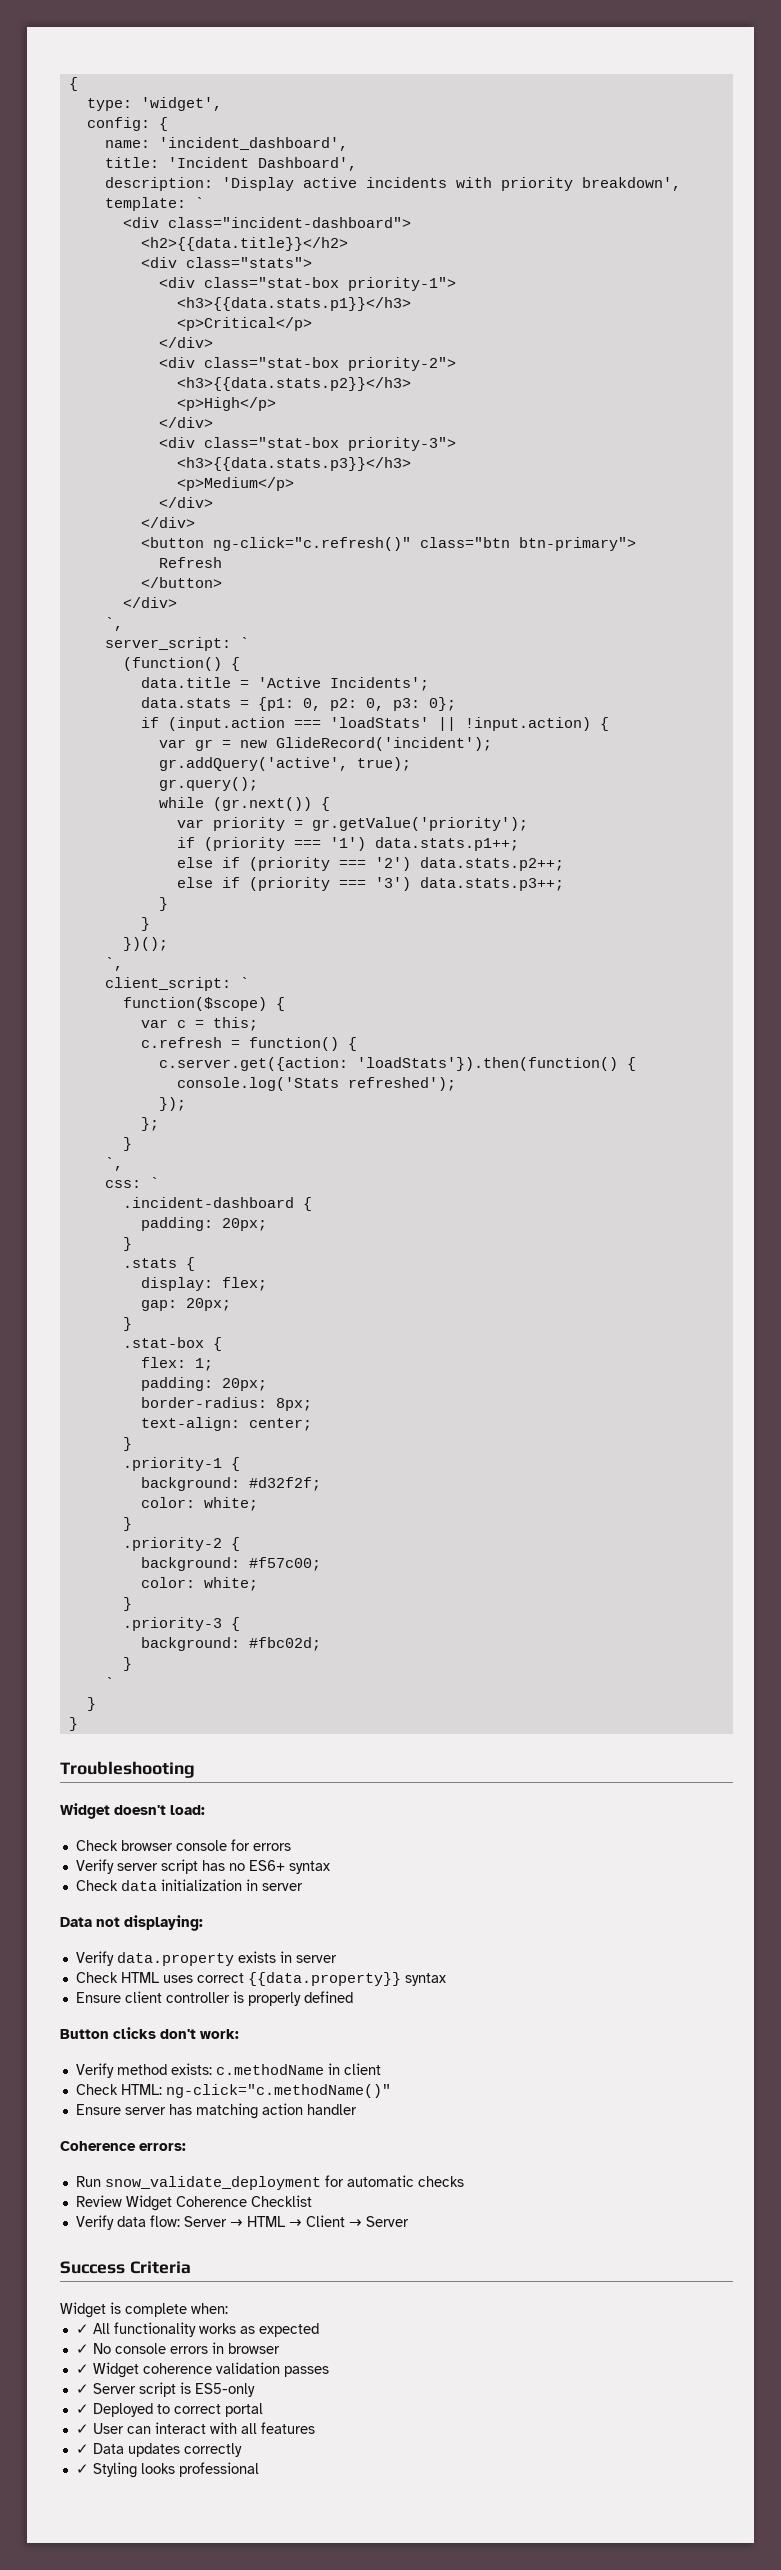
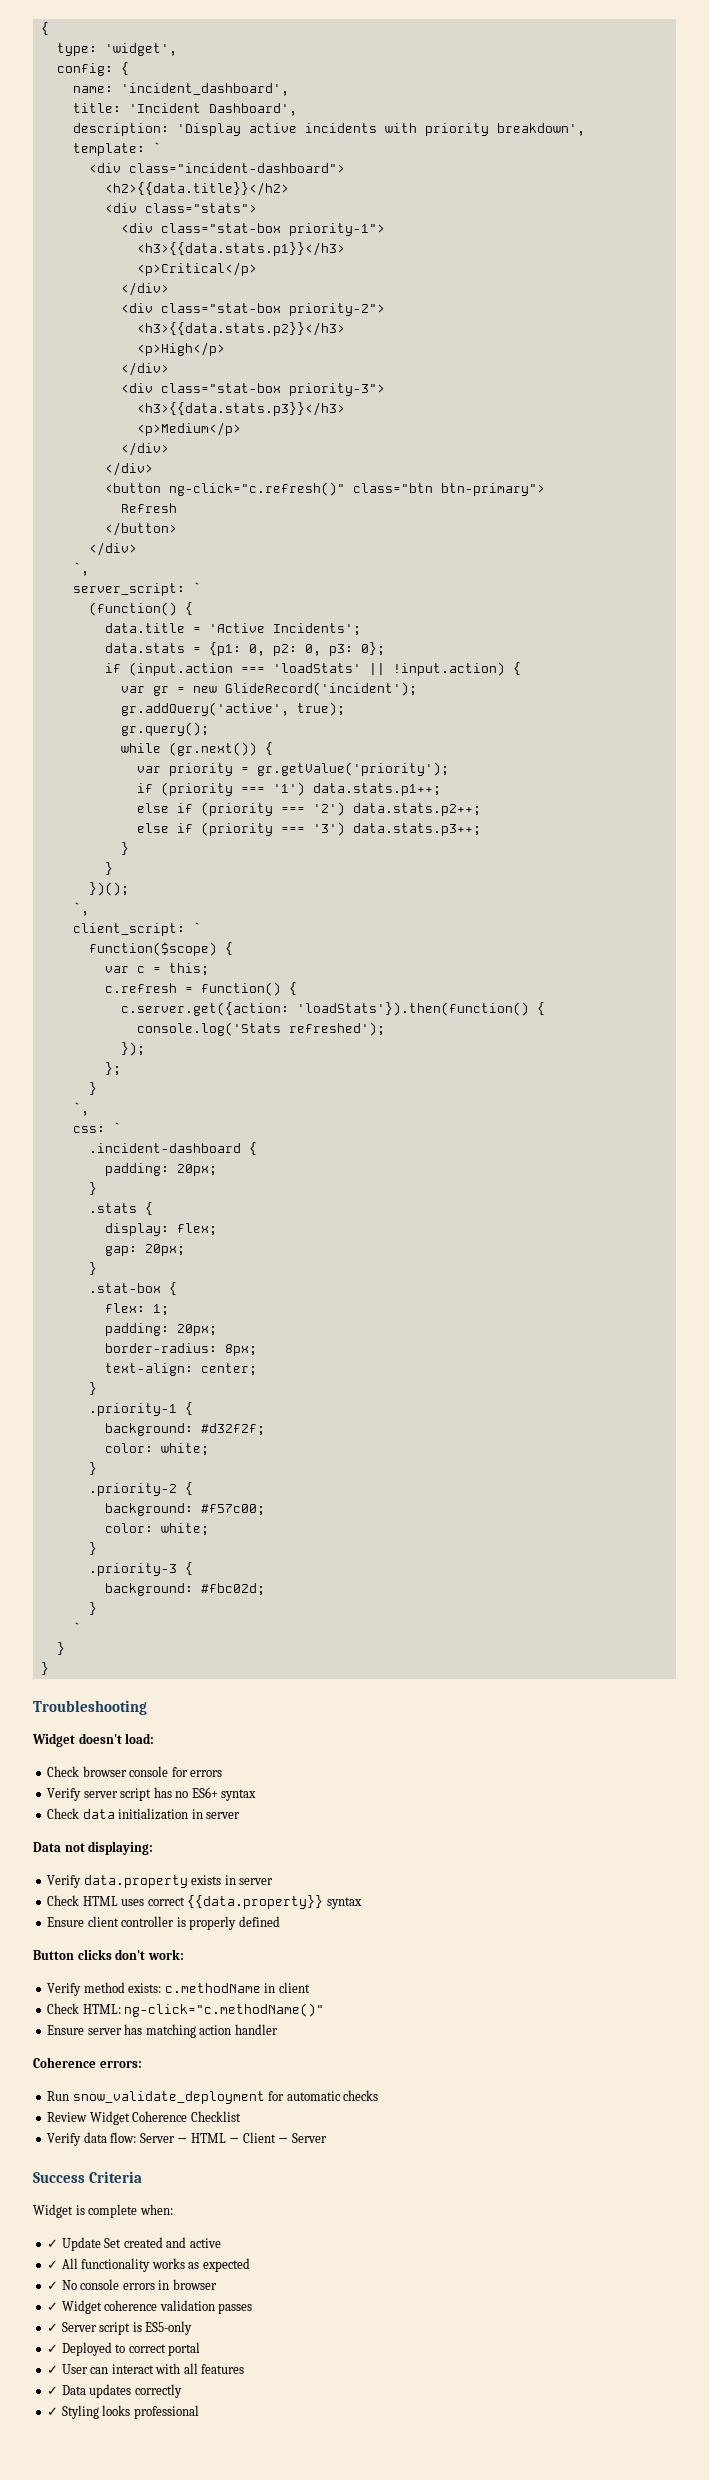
+ ✓ Update Set created and active

